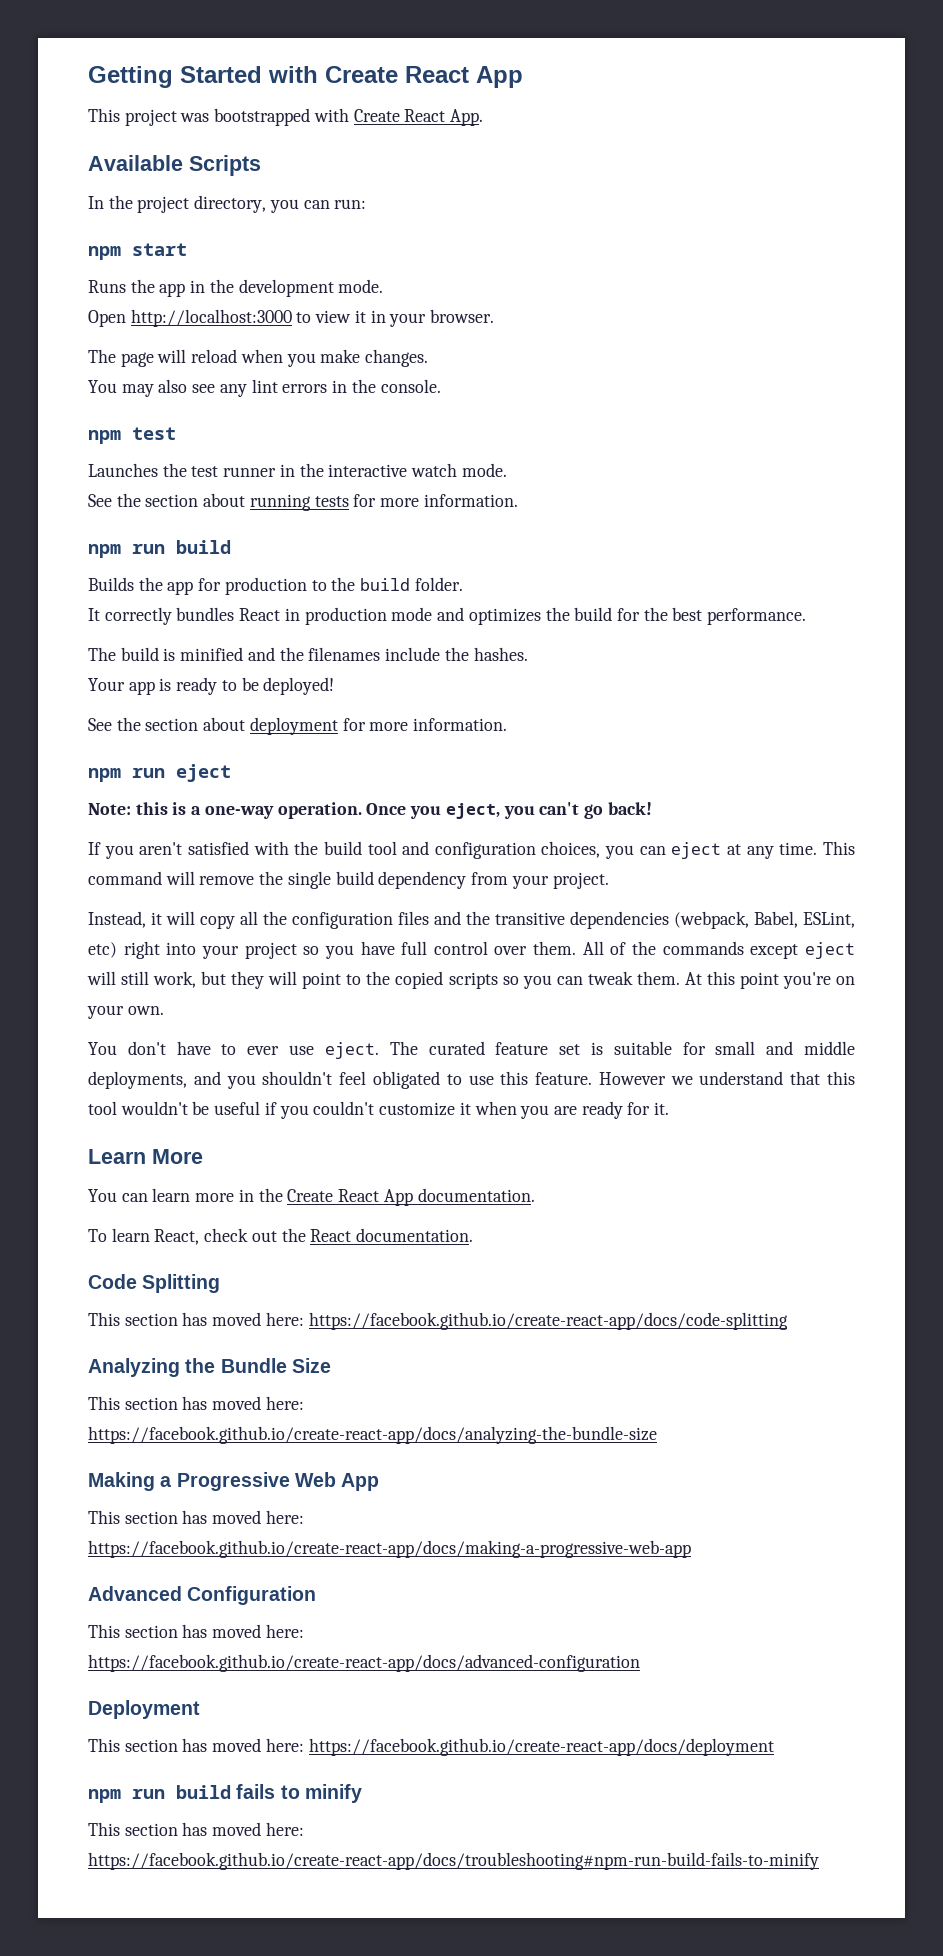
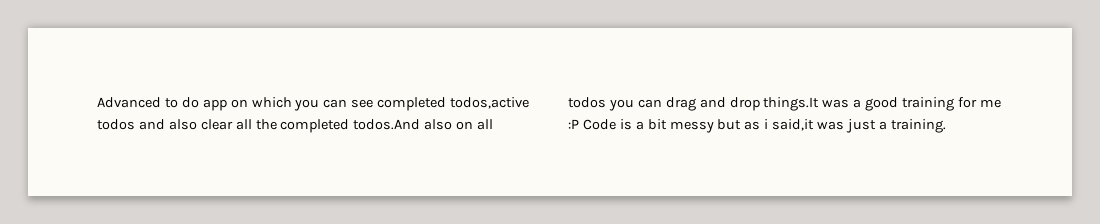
- Getting Started with Create React App
- This project was bootstrapped with Create React App.
- Available Scripts
- In the project directory, you can run:
- npm start
- Runs the app in the development mode.
- Open http://localhost:3000 to view it in your browser.
- The page will reload when you make changes.
- You may also see any lint errors in the console.
- npm test
- Launches the test runner in the interactive watch mode.
- See the section about running tests for more information.
- npm run build
- Builds the app for production to the build folder.
- It correctly bundles React in production mode and optimizes the build for the best performance.
- The build is minified and the filenames include the hashes.
- Your app is ready to be deployed!
- See the section about deployment for more information.
- npm run eject
- Note: this is a one-way operation. Once you eject, you can't go back!
- If you aren't satisfied with the build tool and configuration choices, you can eject at any time. This command will remove the single build dependency from your project.
- Instead, it will copy all the configuration files and the transitive dependencies (webpack, Babel, ESLint, etc) right into your project so you have full control over them. All of the commands except eject will still work, but they will point to the copied scripts so you can tweak them. At this point you're on your own.
- You don't have to ever use eject. The curated feature set is suitable for small and middle deployments, and you shouldn't feel obligated to use this feature. However we understand that this tool wouldn't be useful if you couldn't customize it when you are ready for it.
- Learn More
- You can learn more in the Create React App documentation.
- To learn React, check out the React documentation.
- Code Splitting
- This section has moved here: https://facebook.github.io/create-react-app/docs/code-splitting
- Analyzing the Bundle Size
- This section has moved here: https://facebook.github.io/create-react-app/docs/analyzing-the-bundle-size
- Making a Progressive Web App
- This section has moved here: https://facebook.github.io/create-react-app/docs/making-a-progressive-web-app
- Advanced Configuration
- This section has moved here: https://facebook.github.io/create-react-app/docs/advanced-configuration
- Deployment
- This section has moved here: https://facebook.github.io/create-react-app/docs/deployment
- npm run build fails to minify
- This section has moved here: https://facebook.github.io/create-react-app/docs/troubleshooting#npm-run-build-fails-to-minify
+ Advanced to do app on which you can see completed todos,active todos and also clear all the completed todos.And also on all todos you can drag and drop things.It was a good training for me :P Code is a bit messy but as i said,it was just a training.

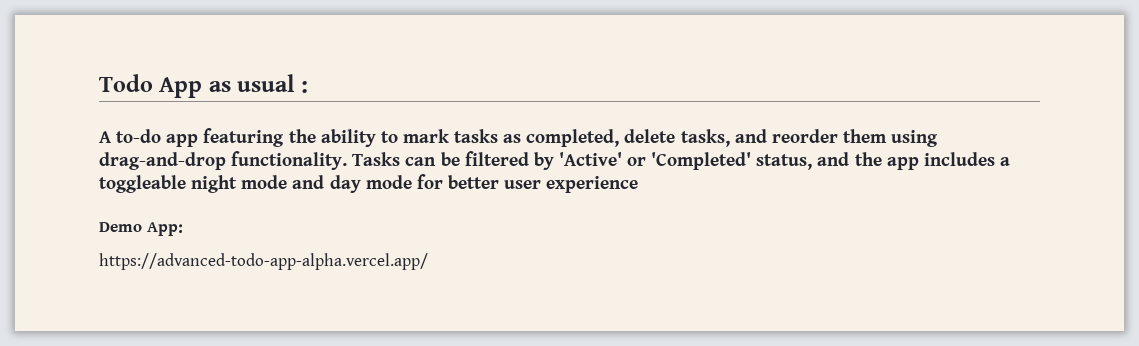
- Advanced to do app on which you can see completed todos,active todos and also clear all the completed todos.And also on all todos you can drag and drop things.It was a good training for me :P Code is a bit messy but as i said,it was just a training.
+ Todo App as usual :
+ A to-do app featuring the ability to mark tasks as completed, delete tasks, and reorder them using drag-and-drop functionality. Tasks can be filtered by 'Active' or 'Completed' status, and the app includes a toggleable night mode and day mode for better user experience
+ Demo App:
+ https://advanced-todo-app-alpha.vercel.app/

